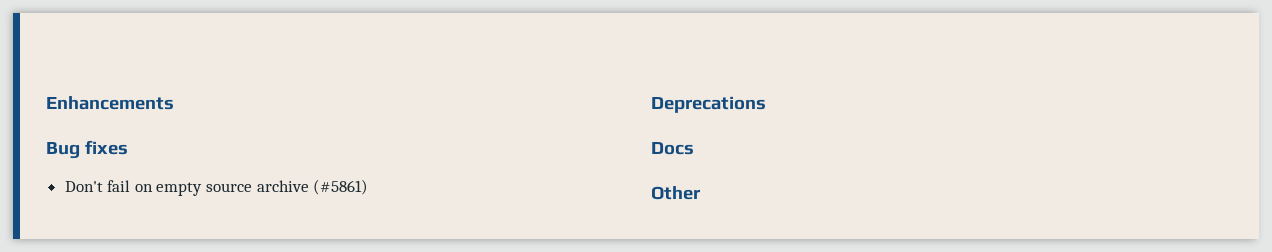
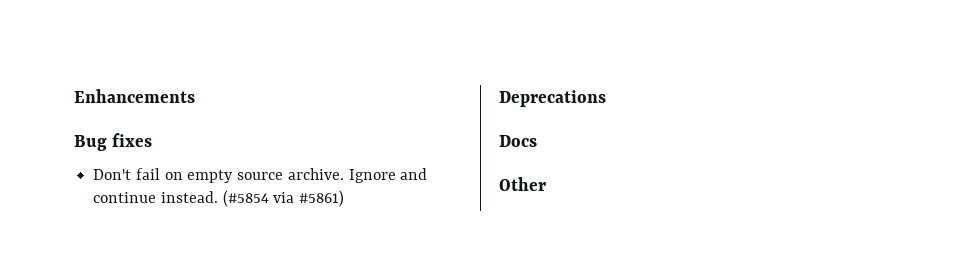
- Don't fail on empty source archive (#5861)
+ Don't fail on empty source archive. Ignore and continue instead. (#5854 via #5861)

